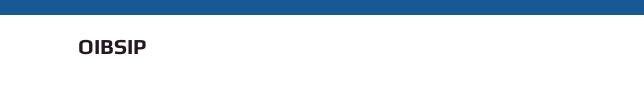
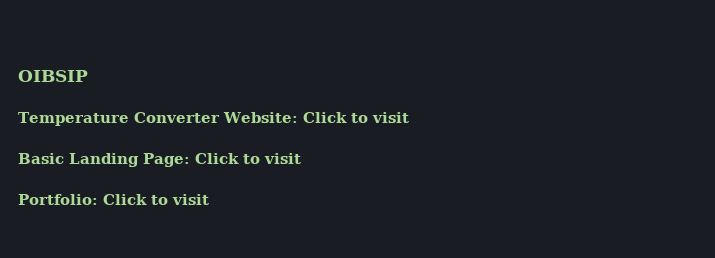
+ Temperature Converter Website: Click to visit
+ Basic Landing Page: Click to visit
+ Portfolio: Click to visit

